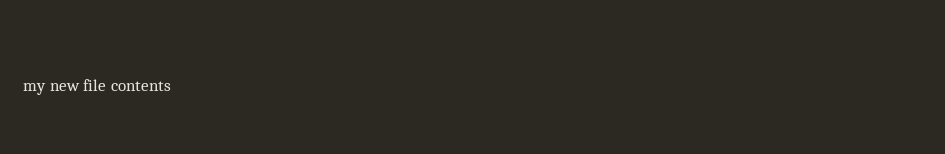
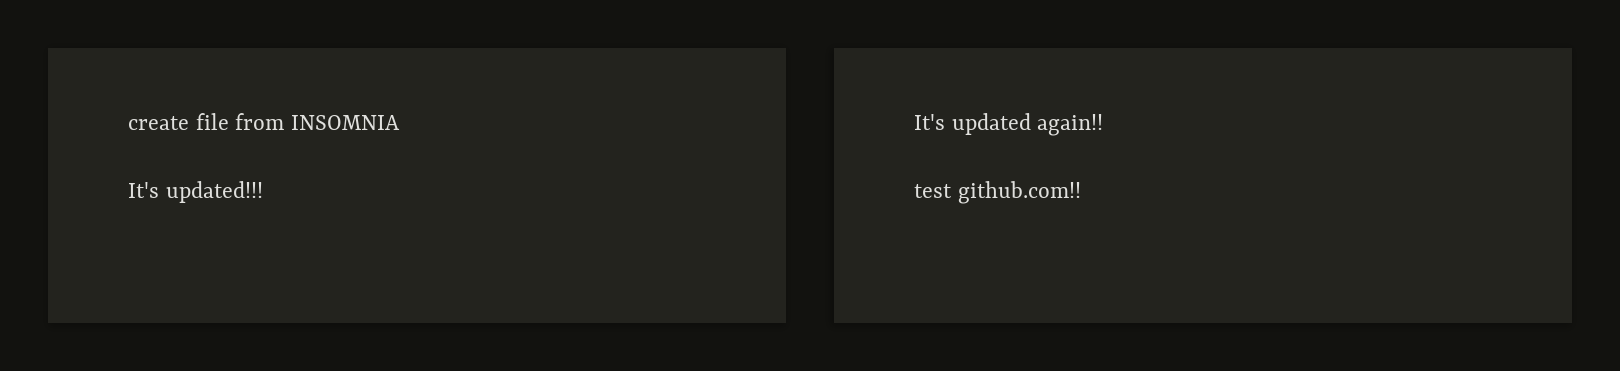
- my new file contents
+ create file from INSOMNIA
+ It's updated!!!
+ It's updated again!!
+ test github.com!!

